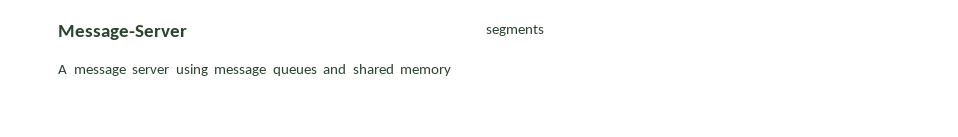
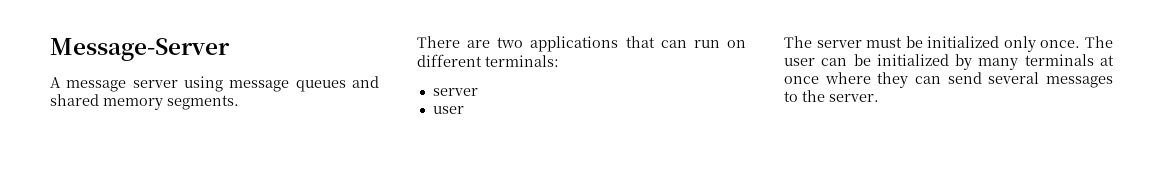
- A message server using message queues and shared memory segments
+ A message server using message queues and shared memory segments.
+ There are two applications that can run on different terminals:
+ server
+ user
+ The server must be initialized only once. The user can be initialized by many terminals at once where they can send several messages to the server.

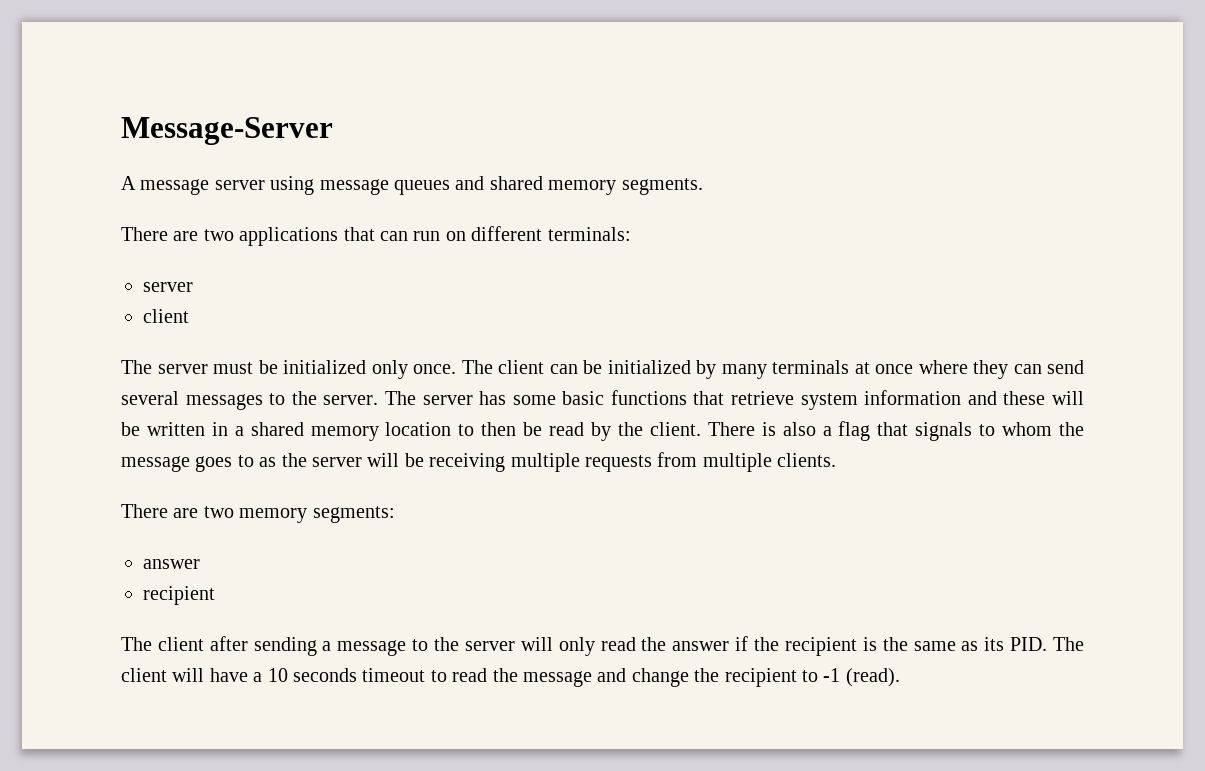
  There are two applications that can run on different terminals:
  server
- user
+ client
- The user can be initialized by many terminals at once where they can send several messages to the server.
+ The client can be initialized by many terminals at once where they can send several messages to the server.
+ The server has some basic functions that retrieve system information and these will be written in a shared memory location to then be read by the client. There is also a flag that signals to whom the message goes to as the server will be receiving multiple requests from multiple clients.
+ There are two memory segments:
+ answer
+ recipient
+ The client after sending a message to the server will only read the answer if the recipient is the same as its PID. The client will have a 10 seconds timeout to read the message and change the recipient to -1 (read).

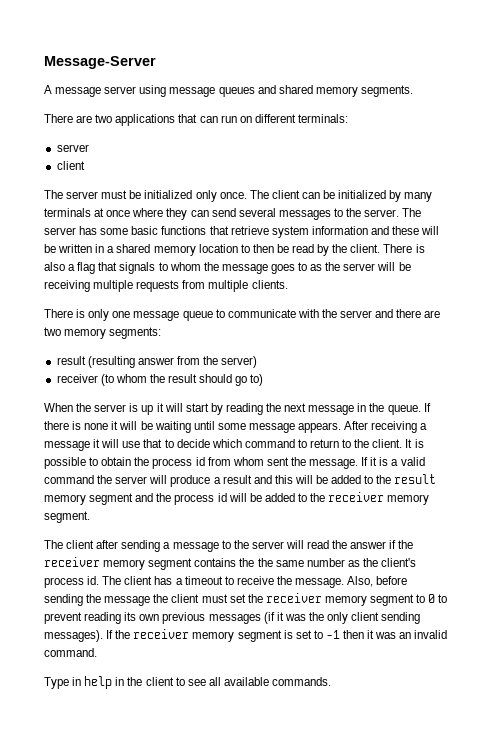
- There are two memory segments:
- answer
- recipient
+ There is only one message queue to communicate with the server and there are two memory segments:
+ result (resulting answer from the server)
+ receiver (to whom the result should go to)
+ When the server is up it will start by reading the next message in the queue. If there is none it will be waiting until some message appears. After receiving a message it will use that to decide which command to return to the client. It is possible to obtain the process id from whom sent the message. If it is a valid command the server will produce a result and this will be added to the result memory segment and the process id will be added to the receiver memory segment.
- The client after sending a message to the server will only read the answer if the recipient is the same as its PID. The client will have a 10 seconds timeout to read the message and change the recipient to -1 (read).
+ The client after sending a message to the server will read the answer if the receiver memory segment contains the the same number as the client's process id. The client has a timeout to receive the message. Also, before sending the message the client must set the receiver memory segment to 0 to prevent reading its own previous messages (if it was the only client sending messages). If the receiver memory segment is set to -1 then it was an invalid command.
+ Type in help in the client to see all available commands.

